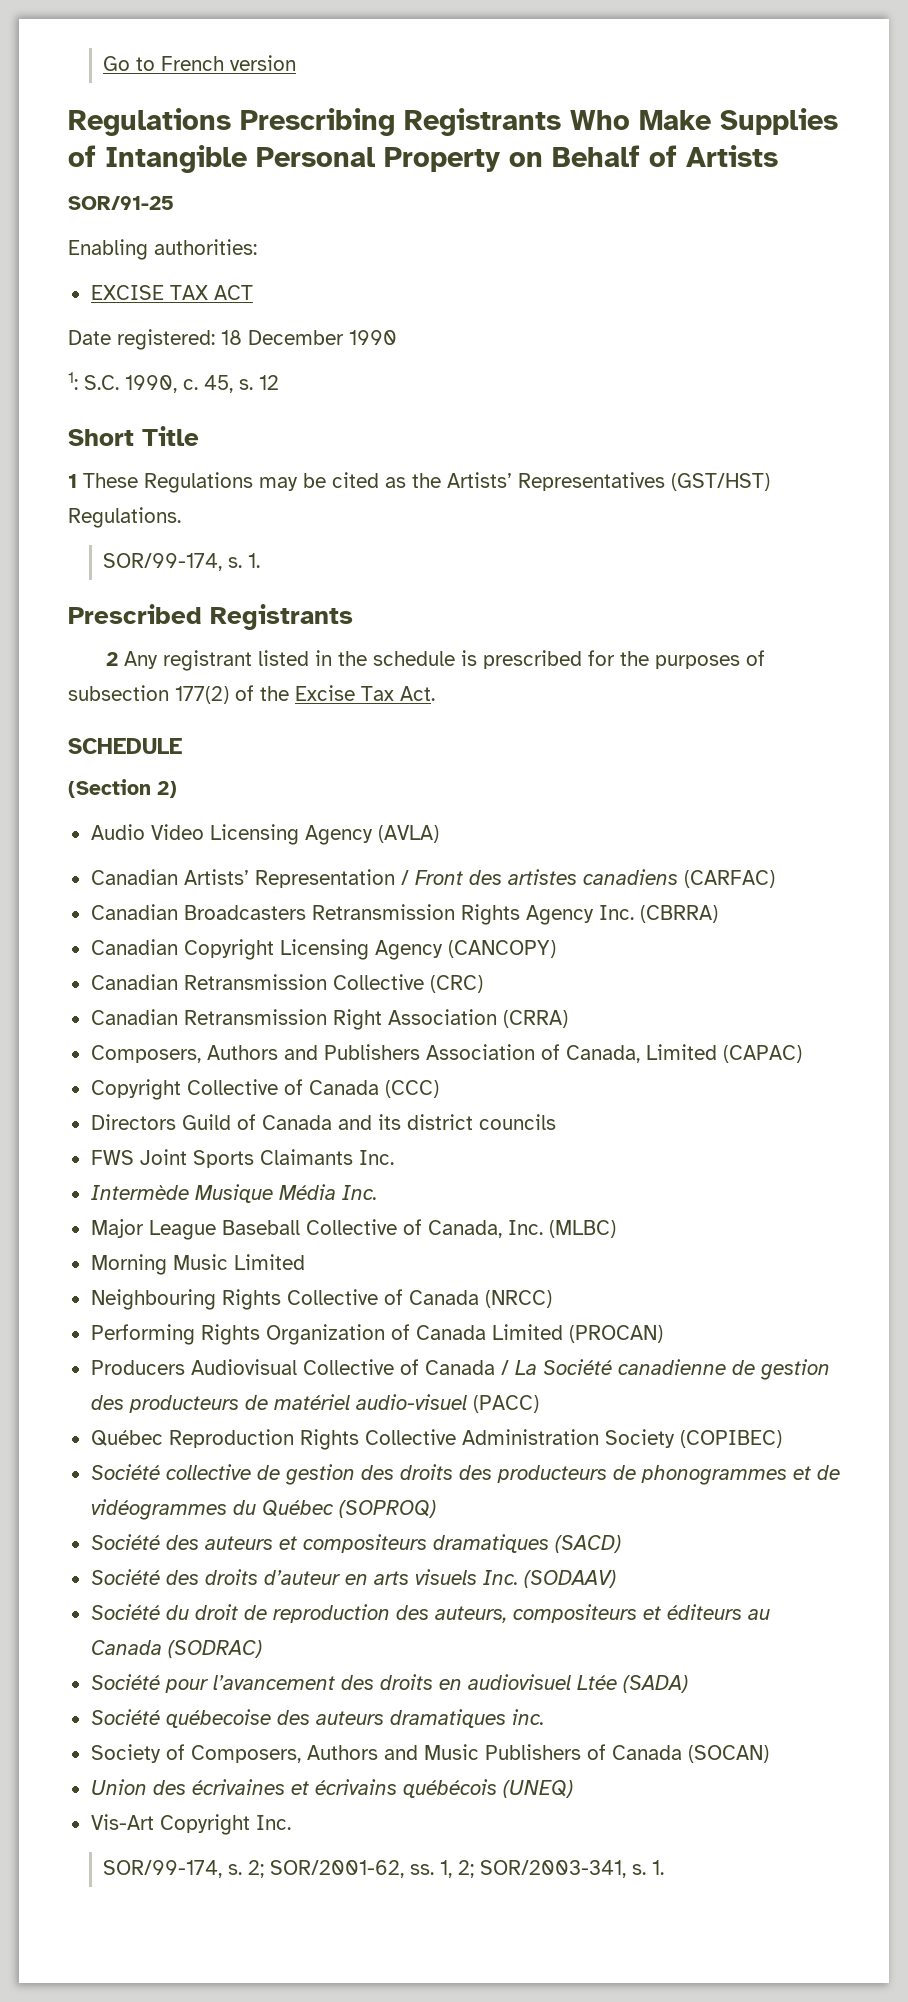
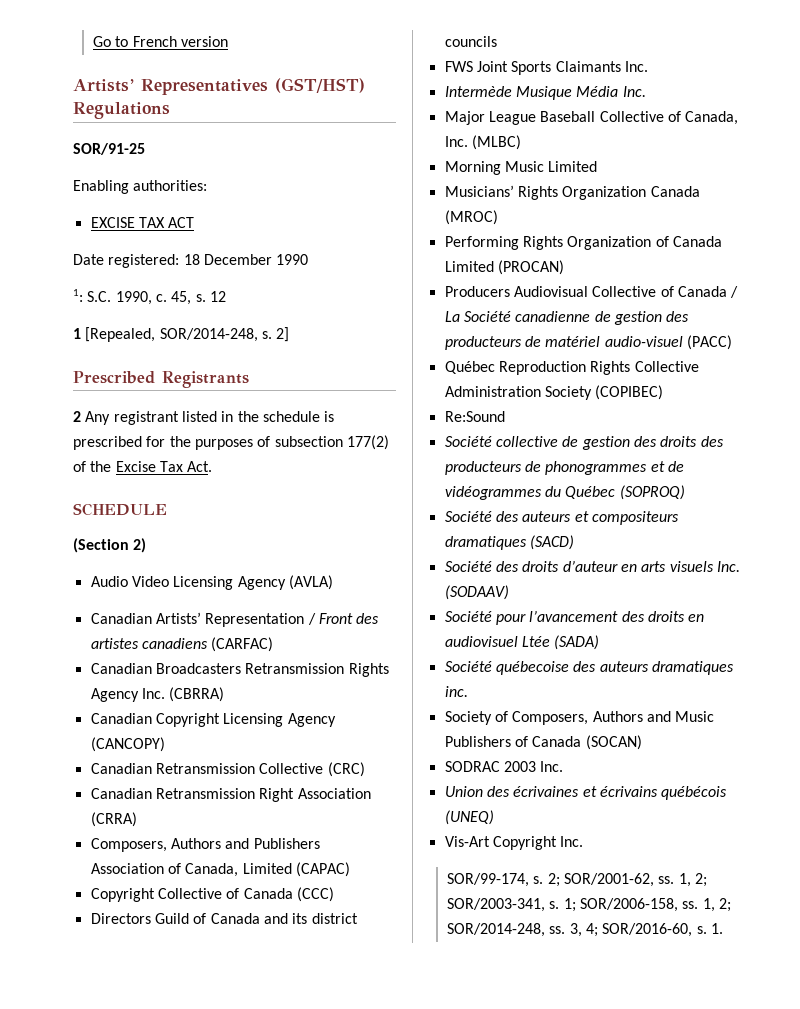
- Regulations Prescribing Registrants Who Make Supplies of Intangible Personal Property on Behalf of Artists
+ Artists’ Representatives (GST/HST) Regulations
- Short Title
- 1 These Regulations may be cited as the Artists’ Representatives (GST/HST) Regulations.
- SOR/99-174, s. 1.
+ 1 [Repealed, SOR/2014-248, s. 2]
- Neighbouring Rights Collective of Canada (NRCC)
+ Musicians’ Rights Organization Canada (MROC)
+ Re:Sound
- Société du droit de reproduction des auteurs, compositeurs et éditeurs au Canada (SODRAC)
+ SODRAC 2003 Inc.
+ 1; SOR/2006-158, ss. 1, 2; SOR/2014-248, ss. 3, 4; SOR/2016-60, s.

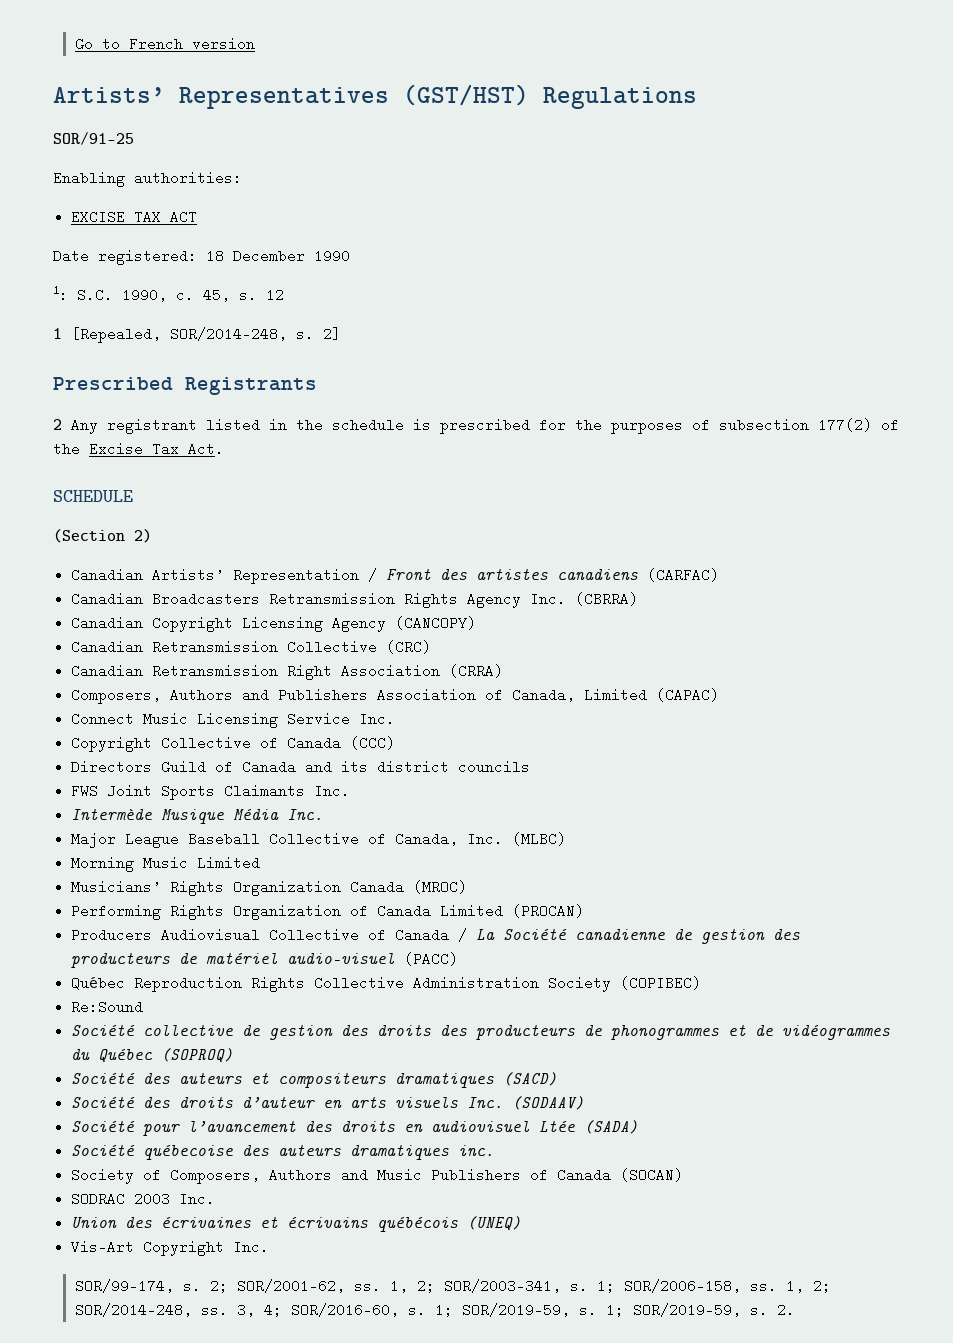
- Audio Video Licensing Agency (AVLA)
+ Connect Music Licensing Service Inc.
- 1.
+ 1; SOR/2019-59, s. 1; SOR/2019-59, s. 2.

